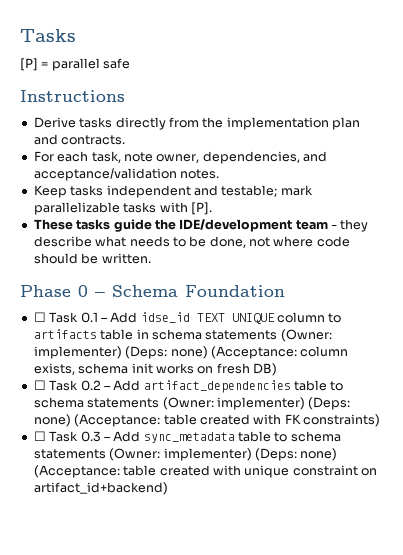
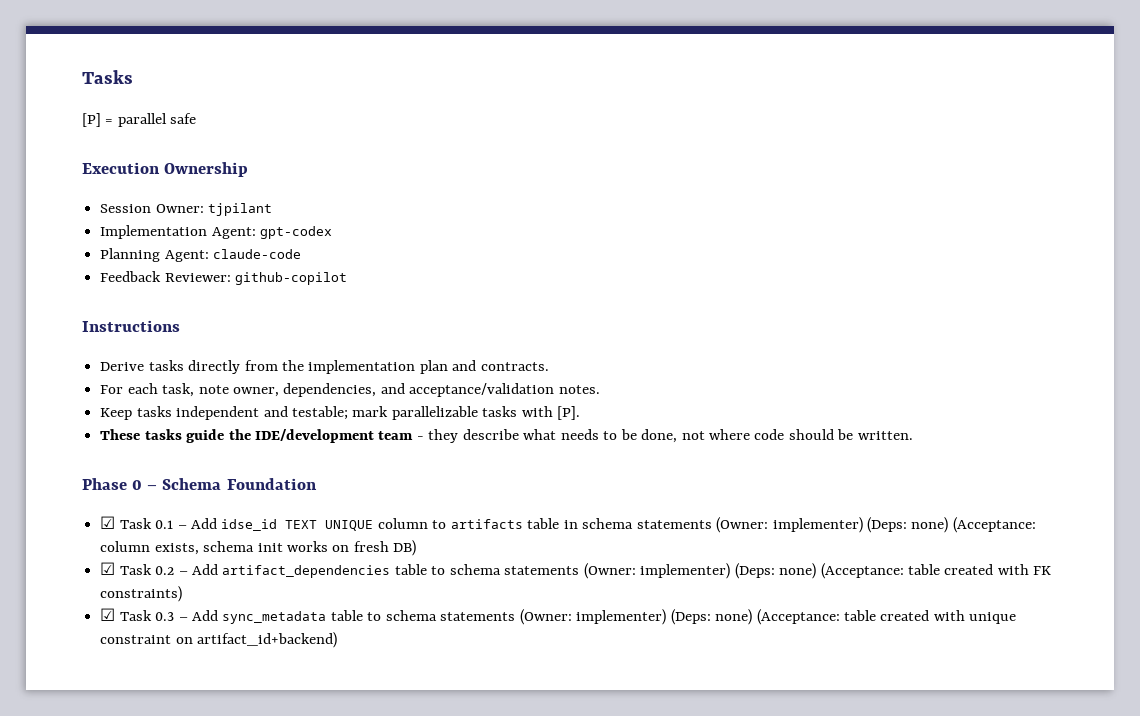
+ Execution Ownership
+ Session Owner: tjpilant
+ Implementation Agent: gpt-codex
+ Planning Agent: claude-code
+ Feedback Reviewer: github-copilot
- ☐ Task 0.1 – Add idse_id TEXT UNIQUE column to artifacts table in schema statements (Owner: implementer) (Deps: none) (Acceptance: column exists, schema init works on fresh DB)
+ ☑ Task 0.1 – Add idse_id TEXT UNIQUE column to artifacts table in schema statements (Owner: implementer) (Deps: none) (Acceptance: column exists, schema init works on fresh DB)
- ☐ Task 0.2 – Add artifact_dependencies table to schema statements (Owner: implementer) (Deps: none) (Acceptance: table created with FK constraints)
+ ☑ Task 0.2 – Add artifact_dependencies table to schema statements (Owner: implementer) (Deps: none) (Acceptance: table created with FK constraints)
- ☐ Task 0.3 – Add sync_metadata table to schema statements (Owner: implementer) (Deps: none) (Acceptance: table created with unique constraint on artifact_id+backend)
+ ☑ Task 0.3 – Add sync_metadata table to schema statements (Owner: implementer) (Deps: none) (Acceptance: table created with unique constraint on artifact_id+backend)

